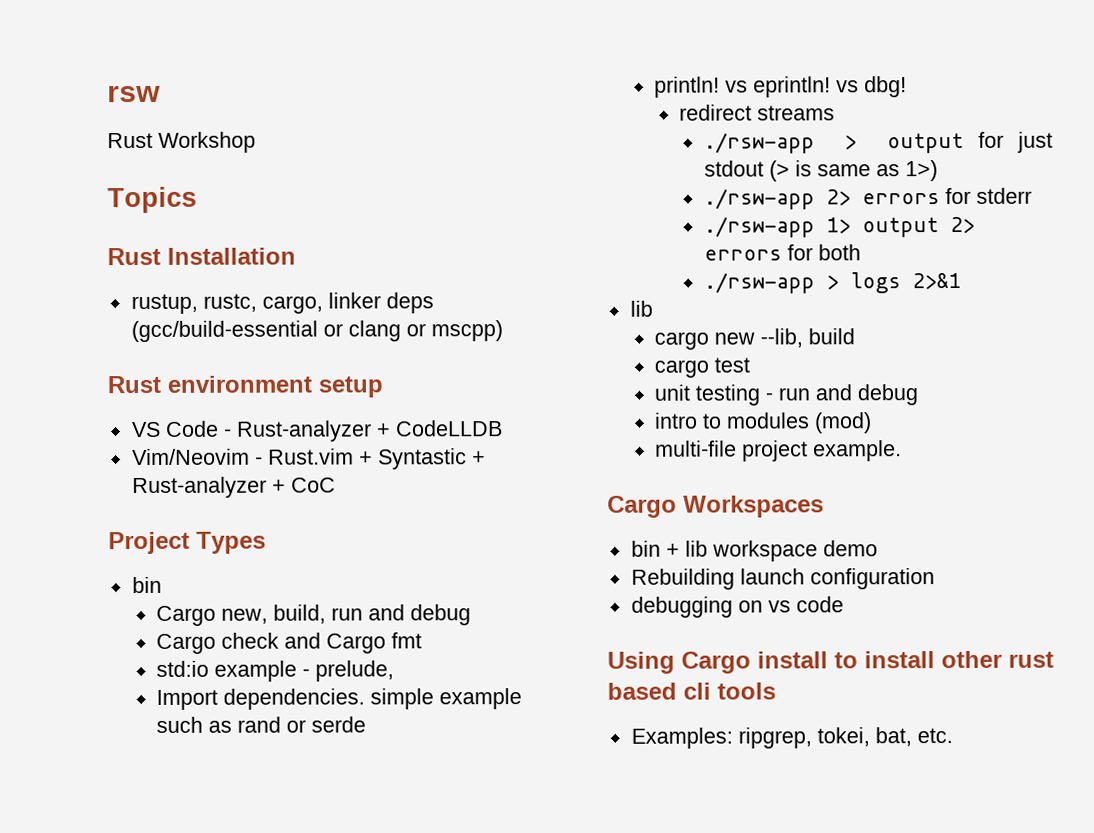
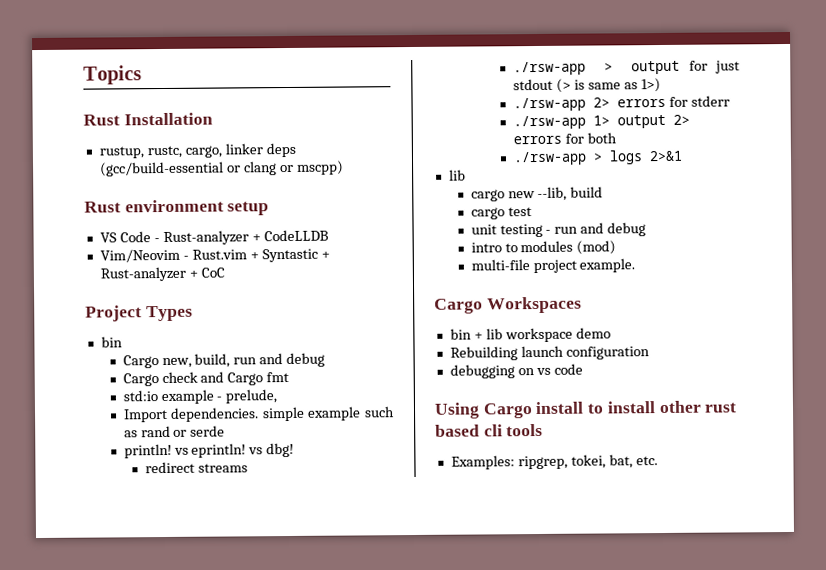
- rsw
- Rust Workshop

